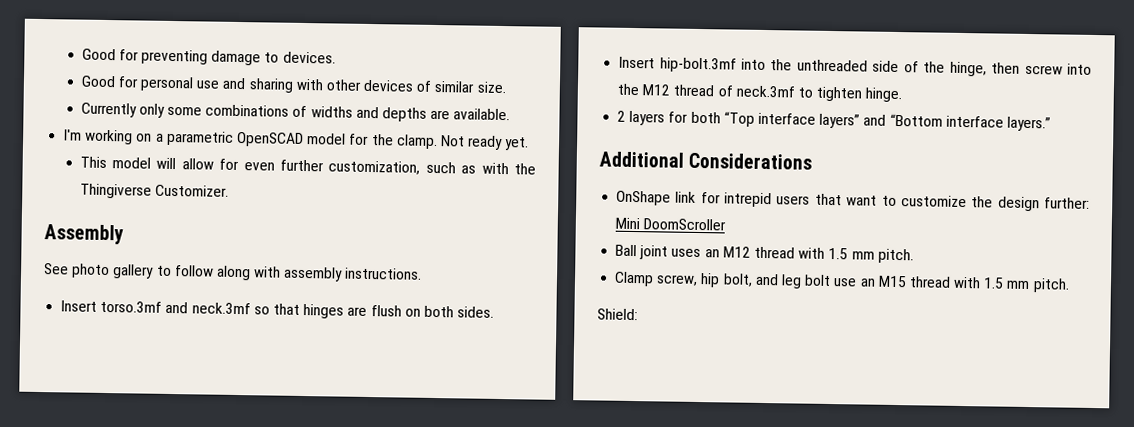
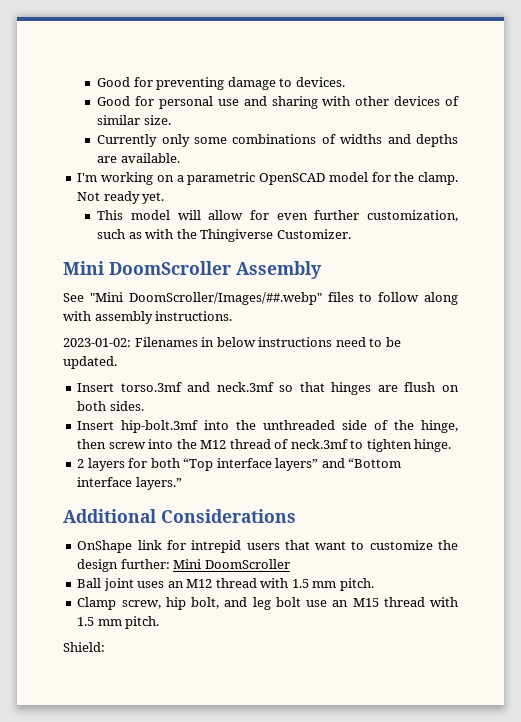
- Assembly
+ Mini DoomScroller Assembly
- See photo gallery to follow along with assembly instructions.
+ See "Mini DoomScroller/Images/##.webp" files to follow along with assembly instructions.
+ 2023-01-02: Filenames in below instructions need to be updated.

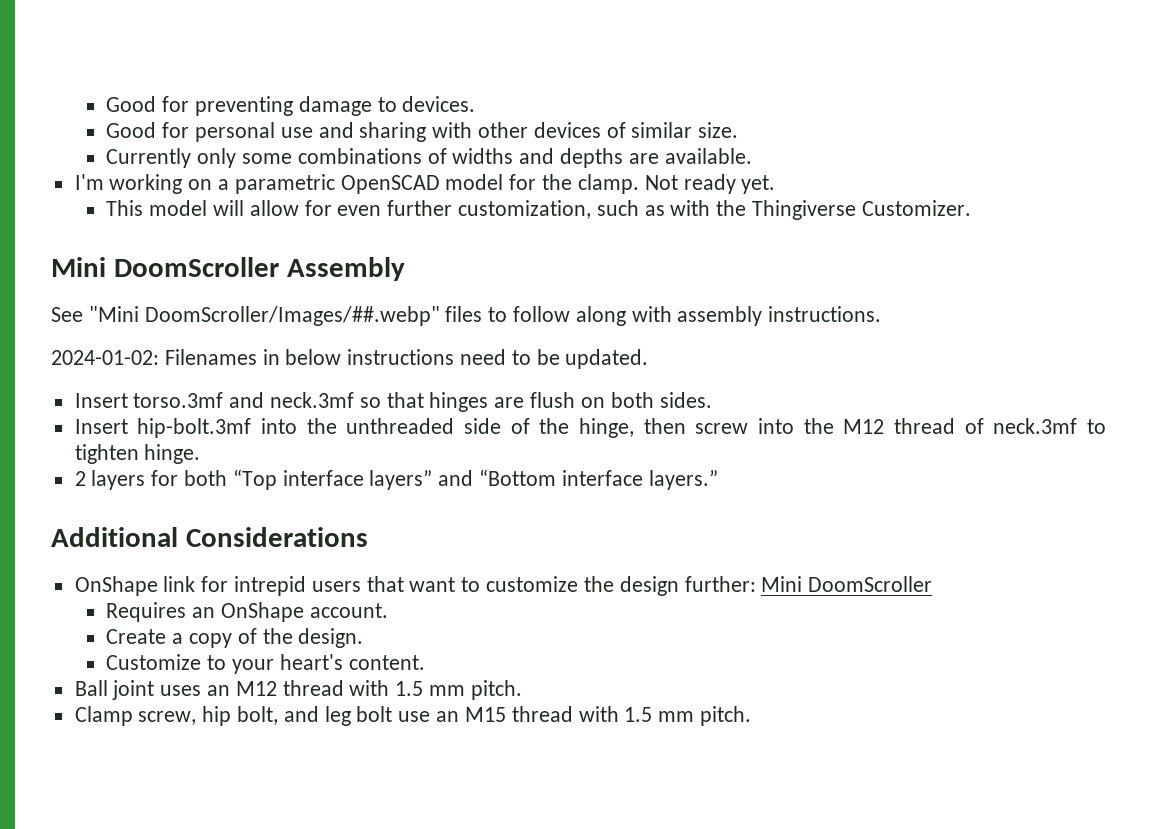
- 2023-01-02: Filenames in below instructions need to be updated.
+ 2024-01-02: Filenames in below instructions need to be updated.
+ Requires an OnShape account.
+ Create a copy of the design.
+ Customize to your heart's content.
- Shield:

